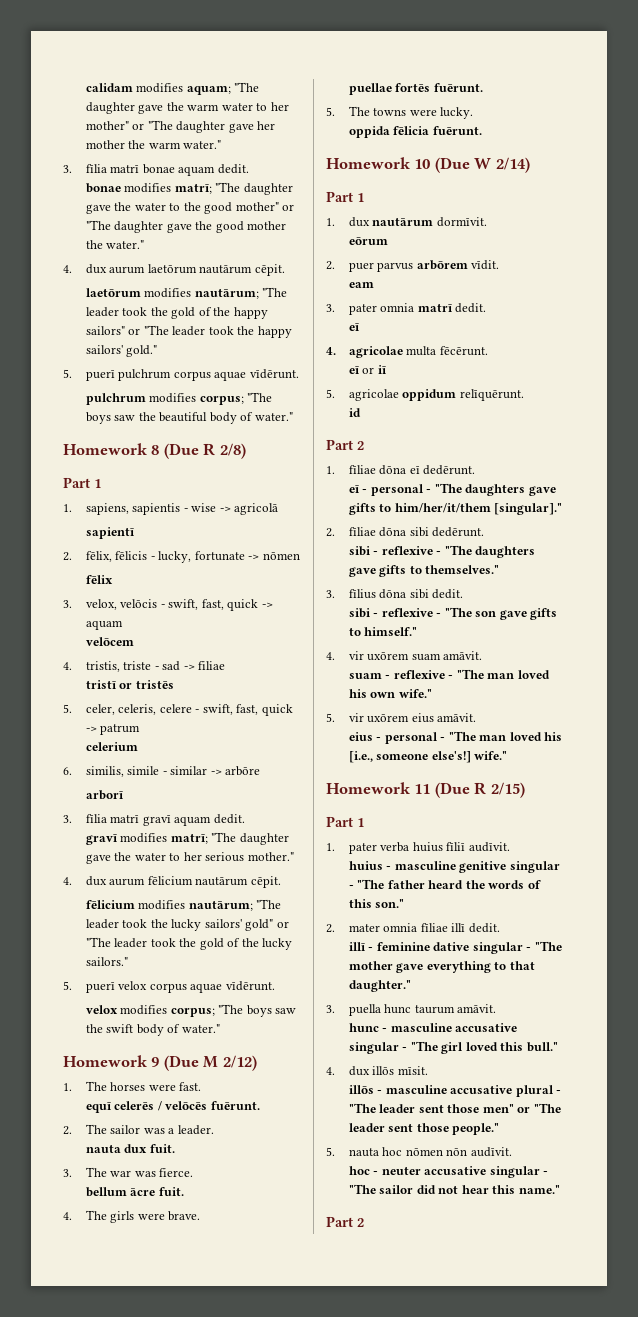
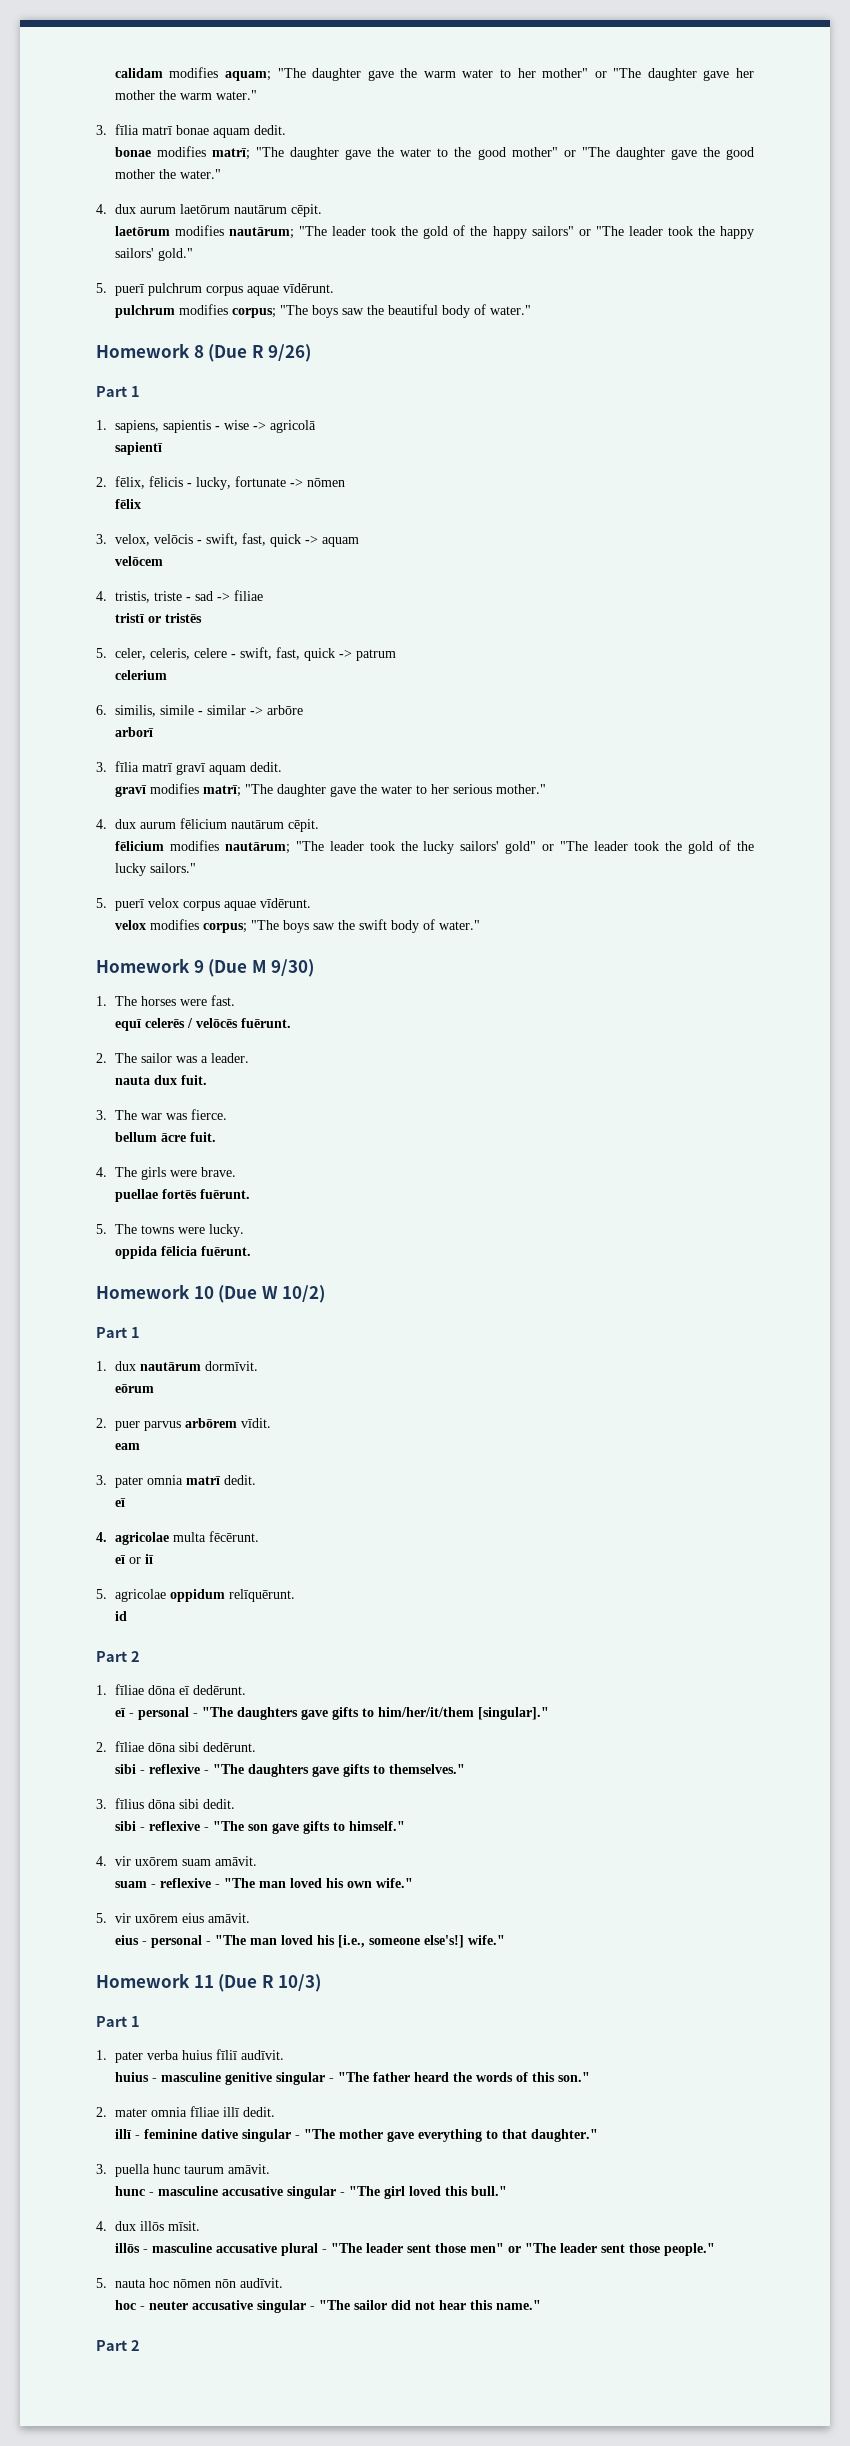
- Homework 8 (Due R 2/8)
+ Homework 8 (Due R 9/26)
- Homework 9 (Due M 2/12)
+ Homework 9 (Due M 9/30)
- Homework 10 (Due W 2/14)
+ Homework 10 (Due W 10/2)
- Homework 11 (Due R 2/15)
+ Homework 11 (Due R 10/3)

